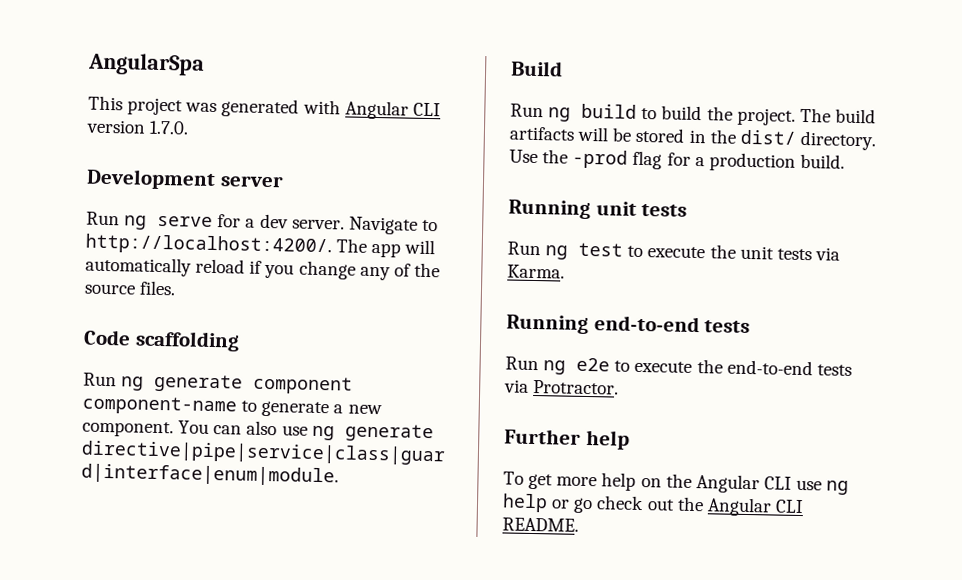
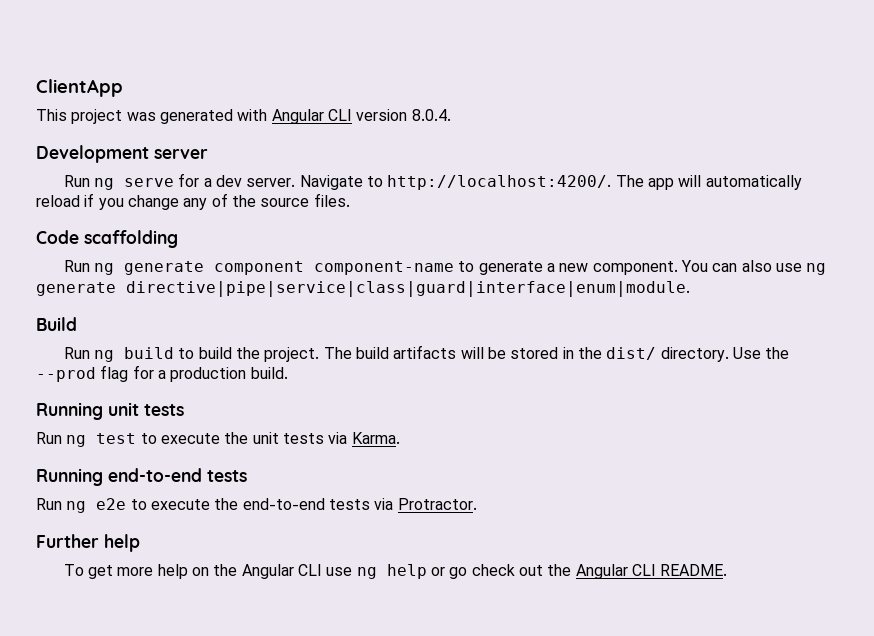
- AngularSpa
+ ClientApp
- This project was generated with Angular CLI version 1.7.0.
+ This project was generated with Angular CLI version 8.0.4.
- Use the -prod flag for a production build.
+ Use the --prod flag for a production build.

